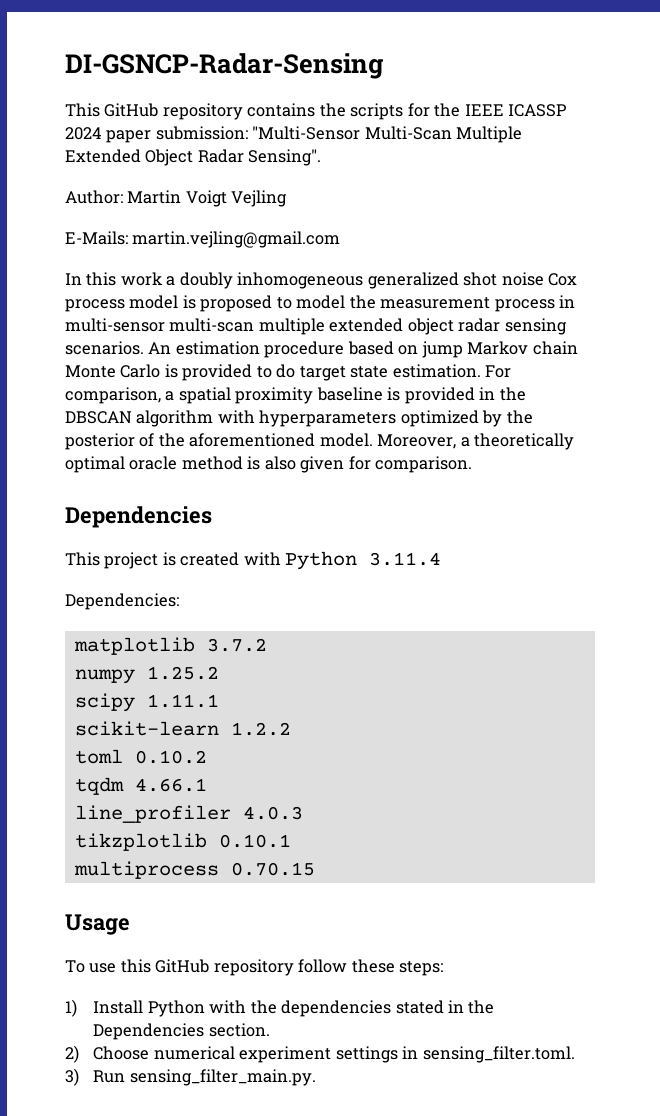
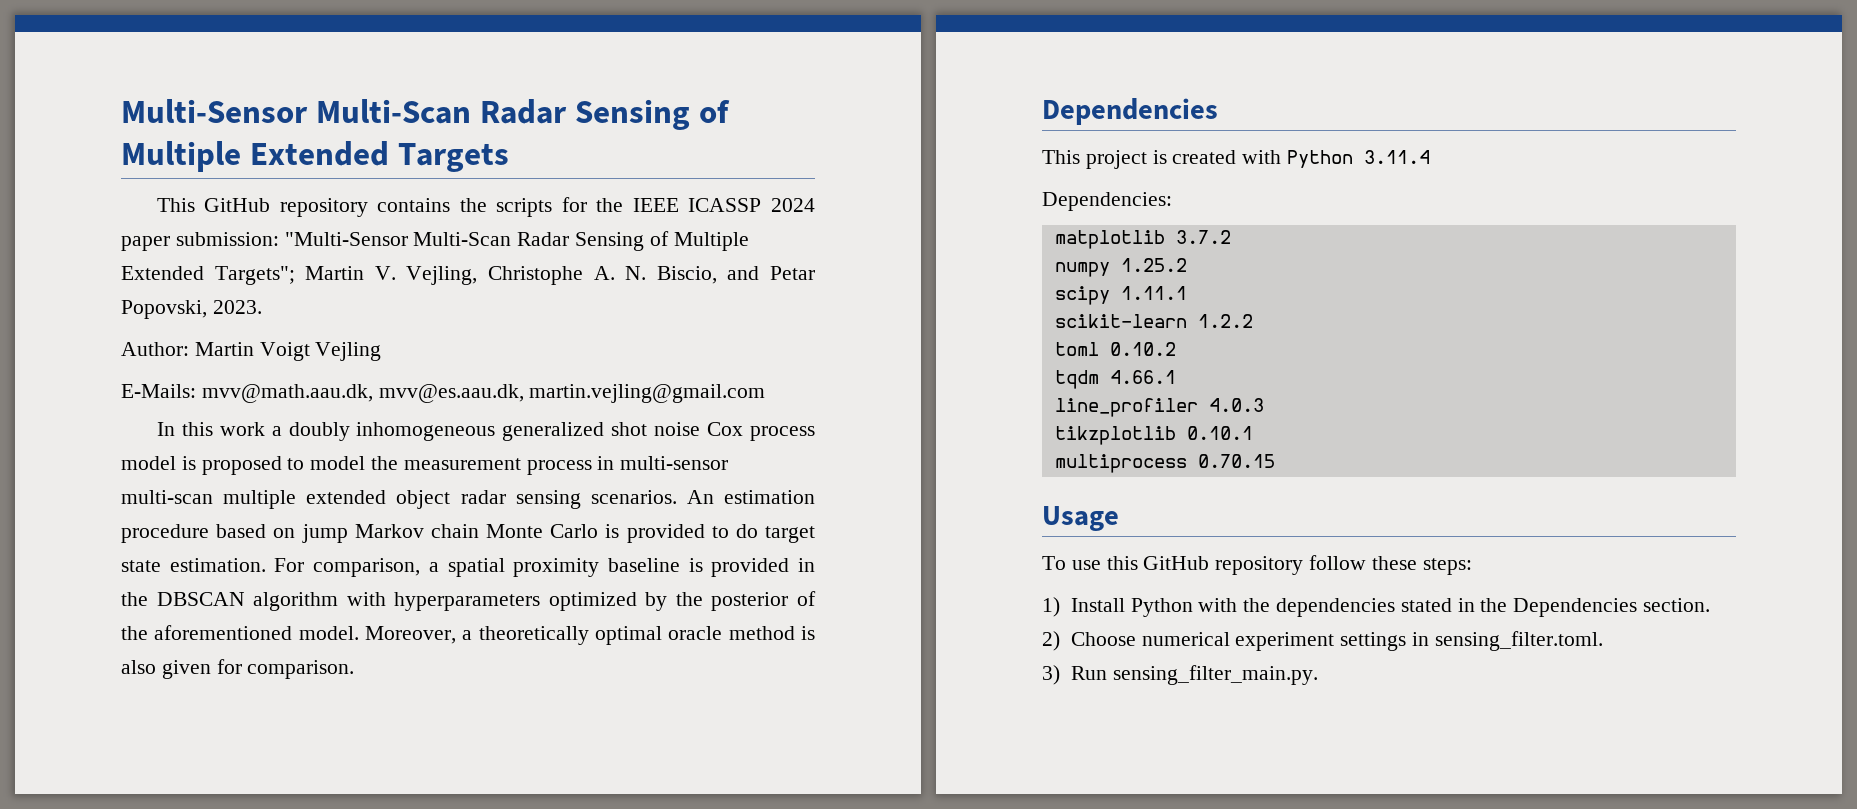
- DI-GSNCP-Radar-Sensing
+ Multi-Sensor Multi-Scan Radar Sensing of Multiple Extended Targets
- This GitHub repository contains the scripts for the IEEE ICASSP 2024 paper submission: "Multi-Sensor Multi-Scan Multiple Extended Object Radar Sensing".
+ This GitHub repository contains the scripts for the IEEE ICASSP 2024 paper submission: "Multi-Sensor Multi-Scan Radar Sensing of Multiple Extended Targets"; Martin V. Vejling, Christophe A. N. Biscio, and Petar Popovski, 2023.
- E-Mails: martin.vejling@gmail.com
+ E-Mails: mvv@math.aau.dk, mvv@es.aau.dk, martin.vejling@gmail.com

